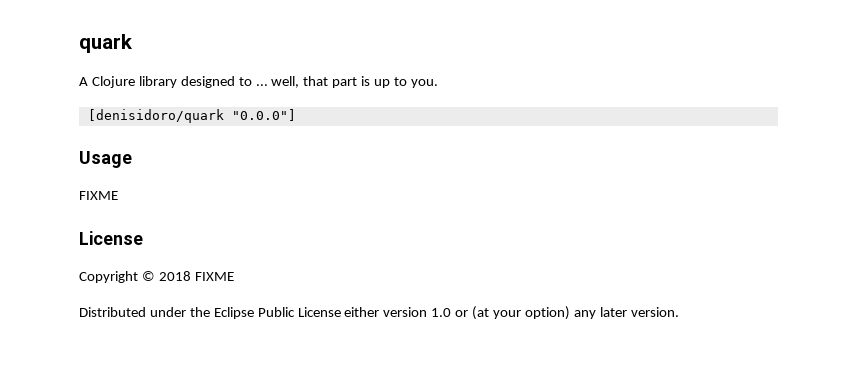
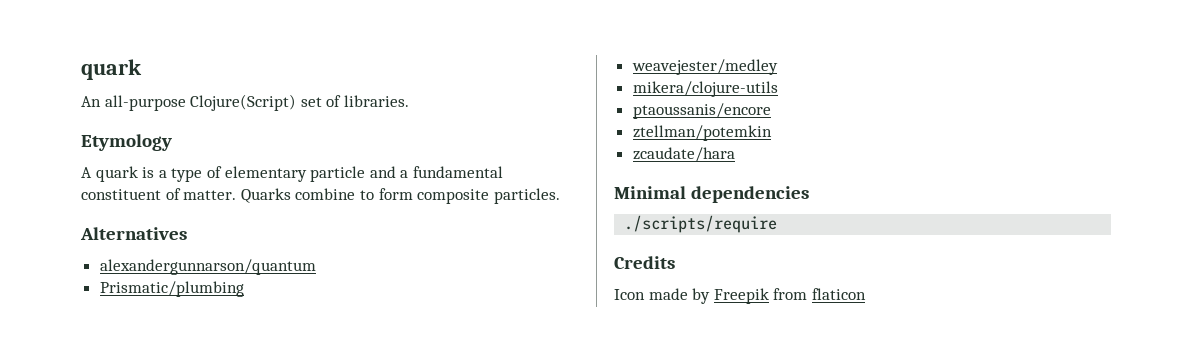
- A Clojure library designed to ... well, that part is up to you.
- [denisidoro/quark "0.0.0"]
- Usage
- FIXME
- License
- Copyright © 2018 FIXME
- Distributed under the Eclipse Public License either version 1.0 or (at your option) any later version.
+ An all-purpose Clojure(Script) set of libraries.
+ Etymology
+ A quark is a type of elementary particle and a fundamental constituent of matter. Quarks combine to form composite particles.
+ Alternatives
+ alexandergunnarson/quantum
+ Prismatic/plumbing
+ weavejester/medley
+ mikera/clojure-utils
+ ptaoussanis/encore
+ ztellman/potemkin
+ zcaudate/hara
+ Minimal dependencies
+ ./scripts/require
+ Credits
+ Icon made by Freepik from flaticon

